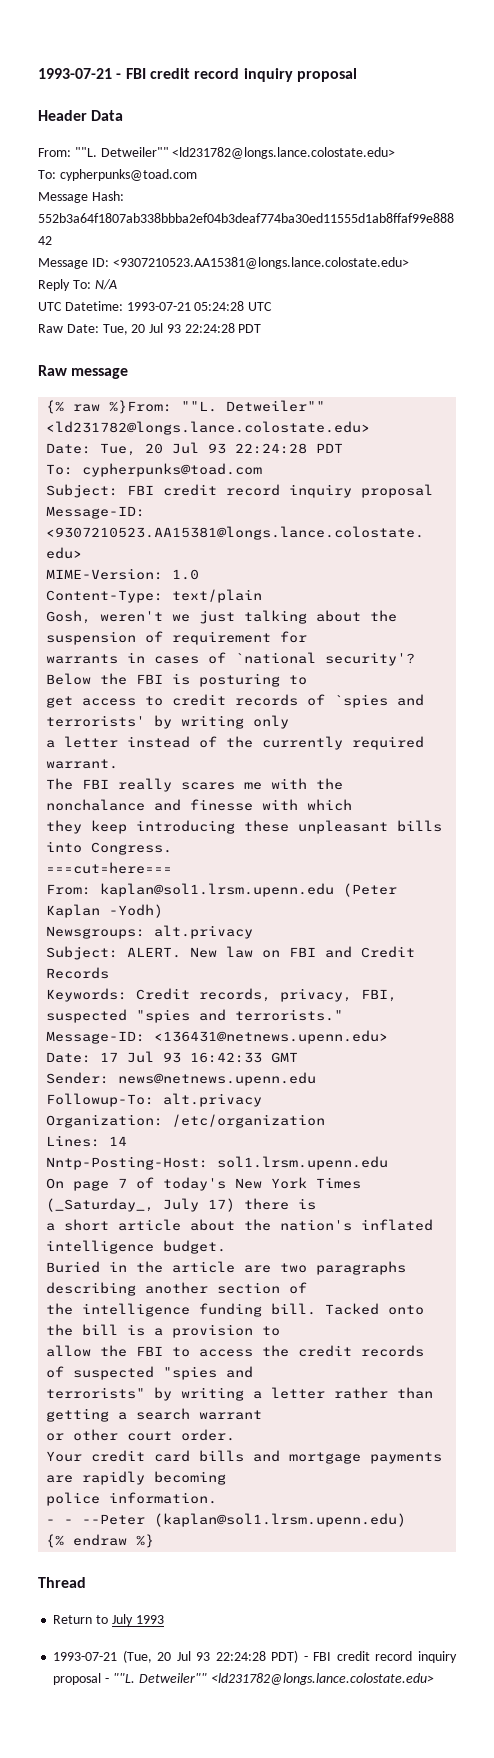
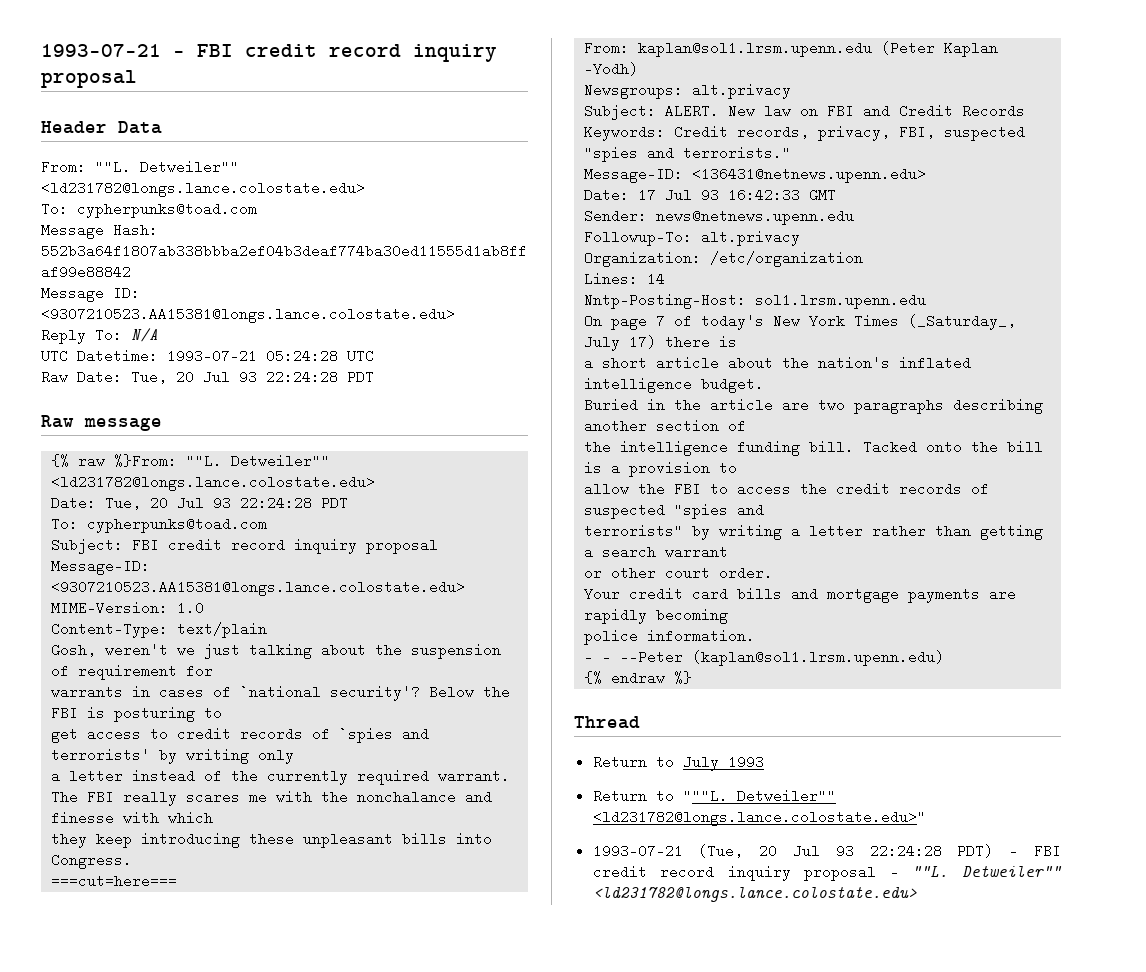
+ Return to """L. Detweiler"" <ld231782@longs.lance.colostate.edu>"

